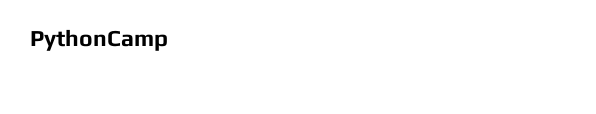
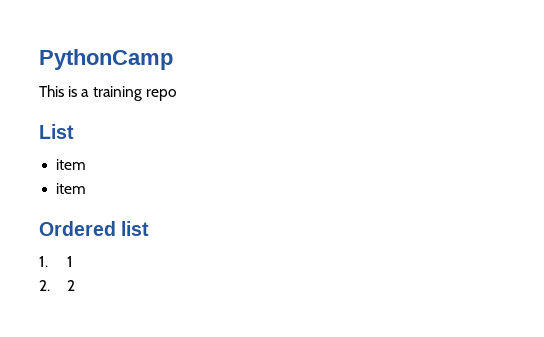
+ This is a training repo
+ List
+ item
+ item
+ Ordered list
+ 1. 1
+ 2. 2

